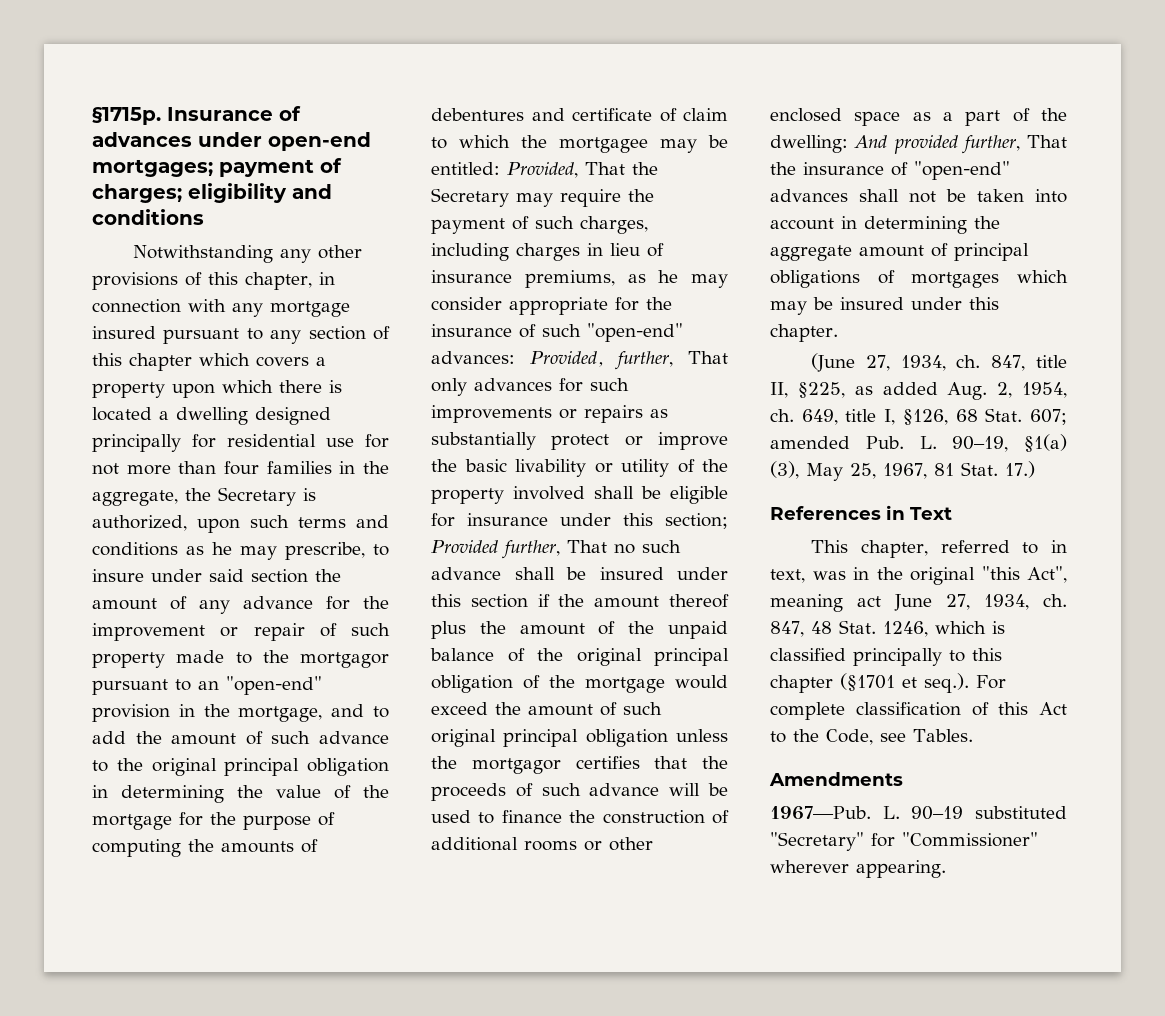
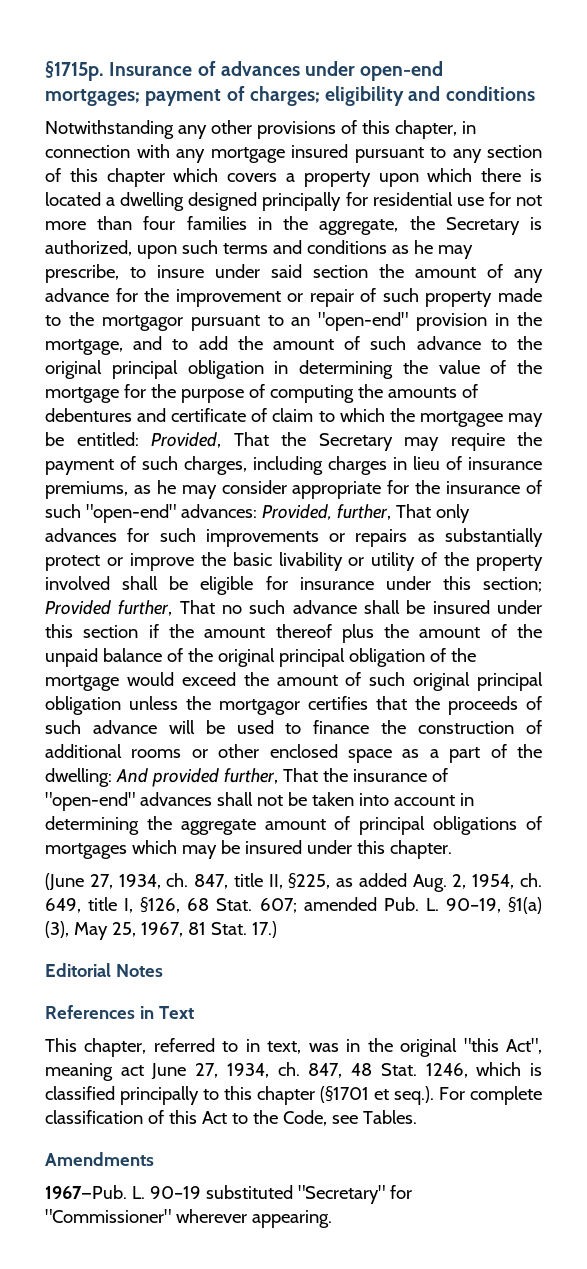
+ Editorial Notes

